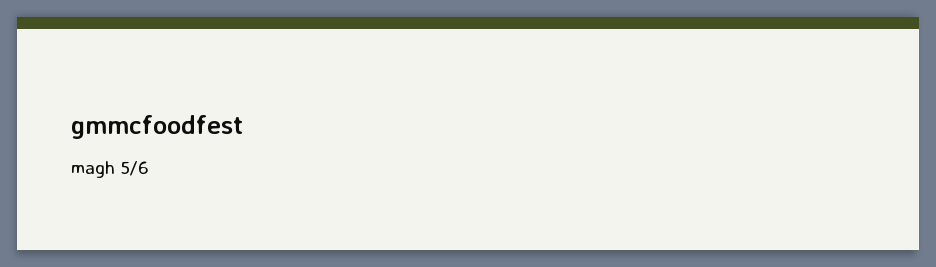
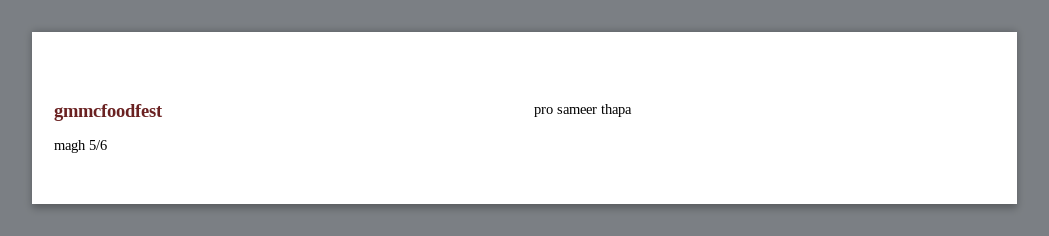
+ pro sameer thapa

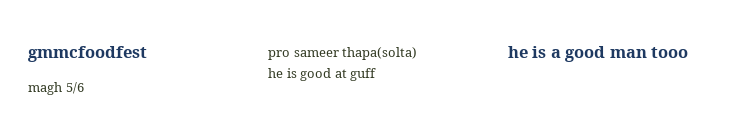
- pro sameer thapa
+ pro sameer thapa(solta)
+ he is good at guff
+ he is a good man tooo

